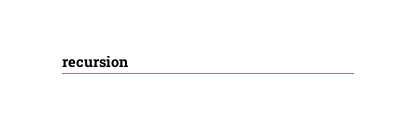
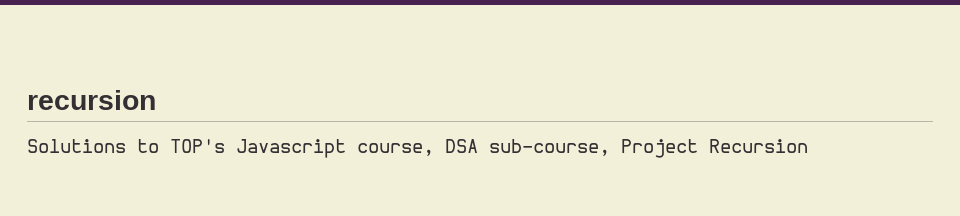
+ Solutions to TOP's Javascript course, DSA sub-course, Project Recursion

